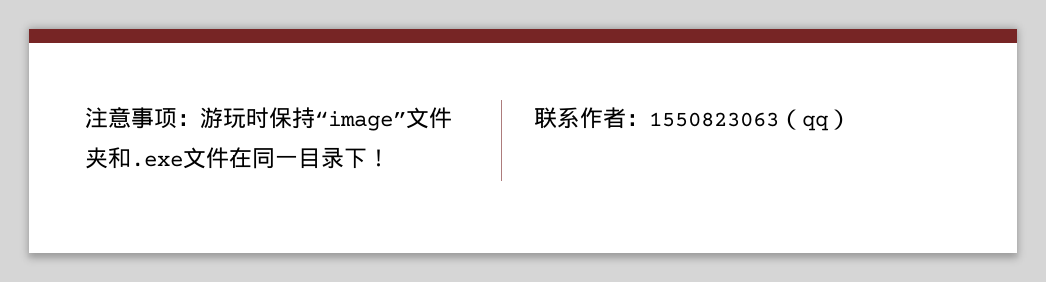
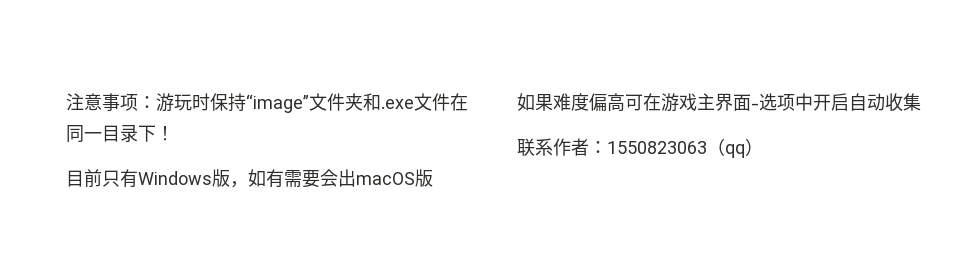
+ 目前只有Windows版，如有需要会出macOS版
+ 如果难度偏高可在游戏主界面-选项中开启自动收集

